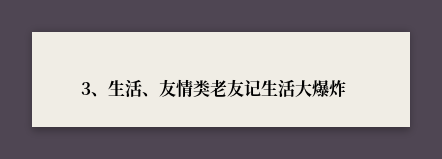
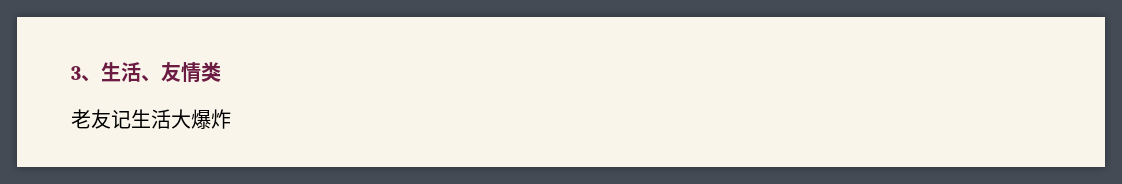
- 3、生活、友情类老友记生活大爆炸
+ 3、生活、友情类
+ 老友记生活大爆炸

